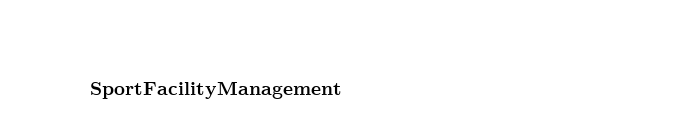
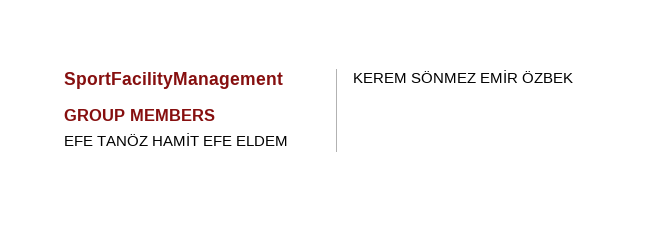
+ GROUP MEMBERS
+ EFE TANÖZ HAMİT EFE ELDEM KEREM SÖNMEZ EMİR ÖZBEK

